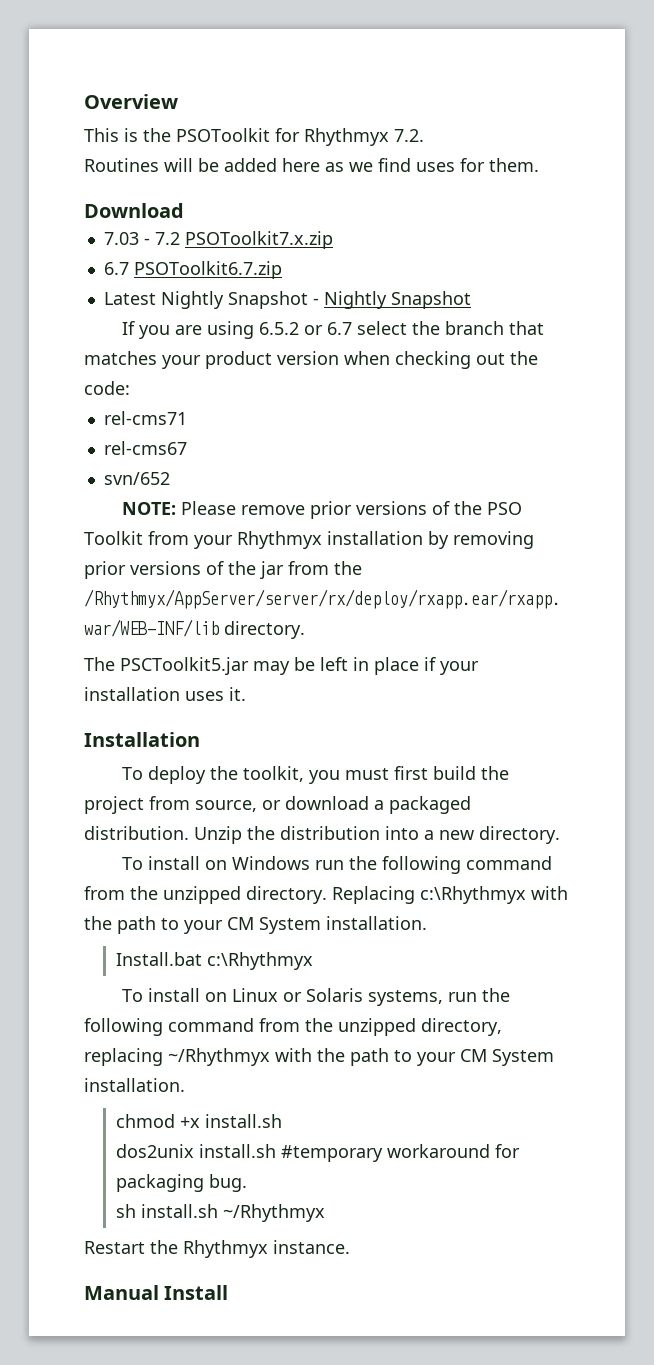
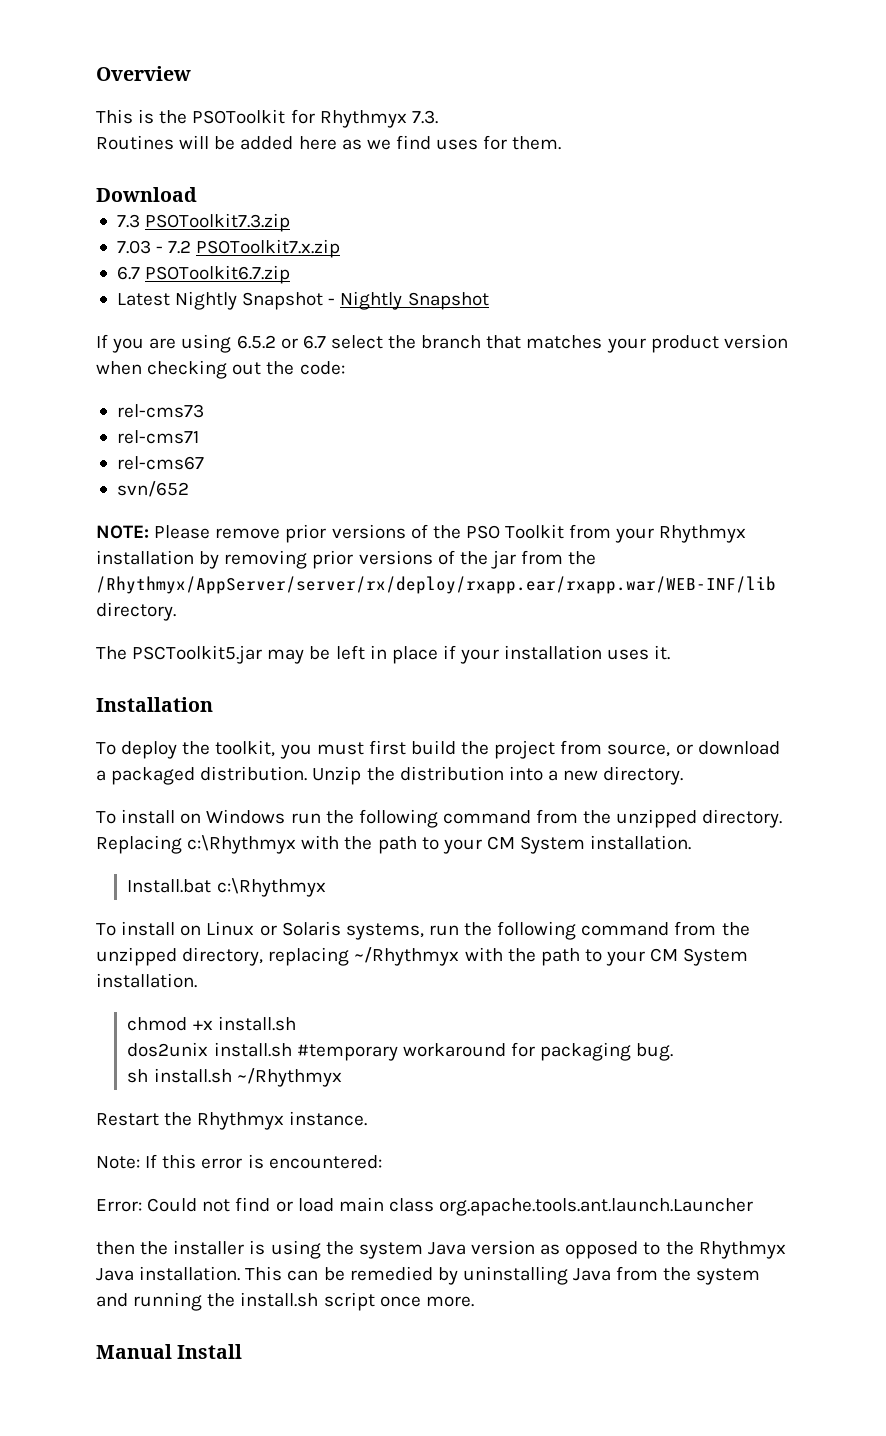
- This is the PSOToolkit for Rhythmyx 7.2.
+ This is the PSOToolkit for Rhythmyx 7.3.
+ 7.3 PSOToolkit7.3.zip
+ rel-cms73
+ Note: If this error is encountered:
+ Error: Could not find or load main class org.apache.tools.ant.launch.Launcher
+ then the installer is using the system Java version as opposed to the Rhythmyx Java installation. This can be remedied by uninstalling Java from the system and running the install.sh script once more.

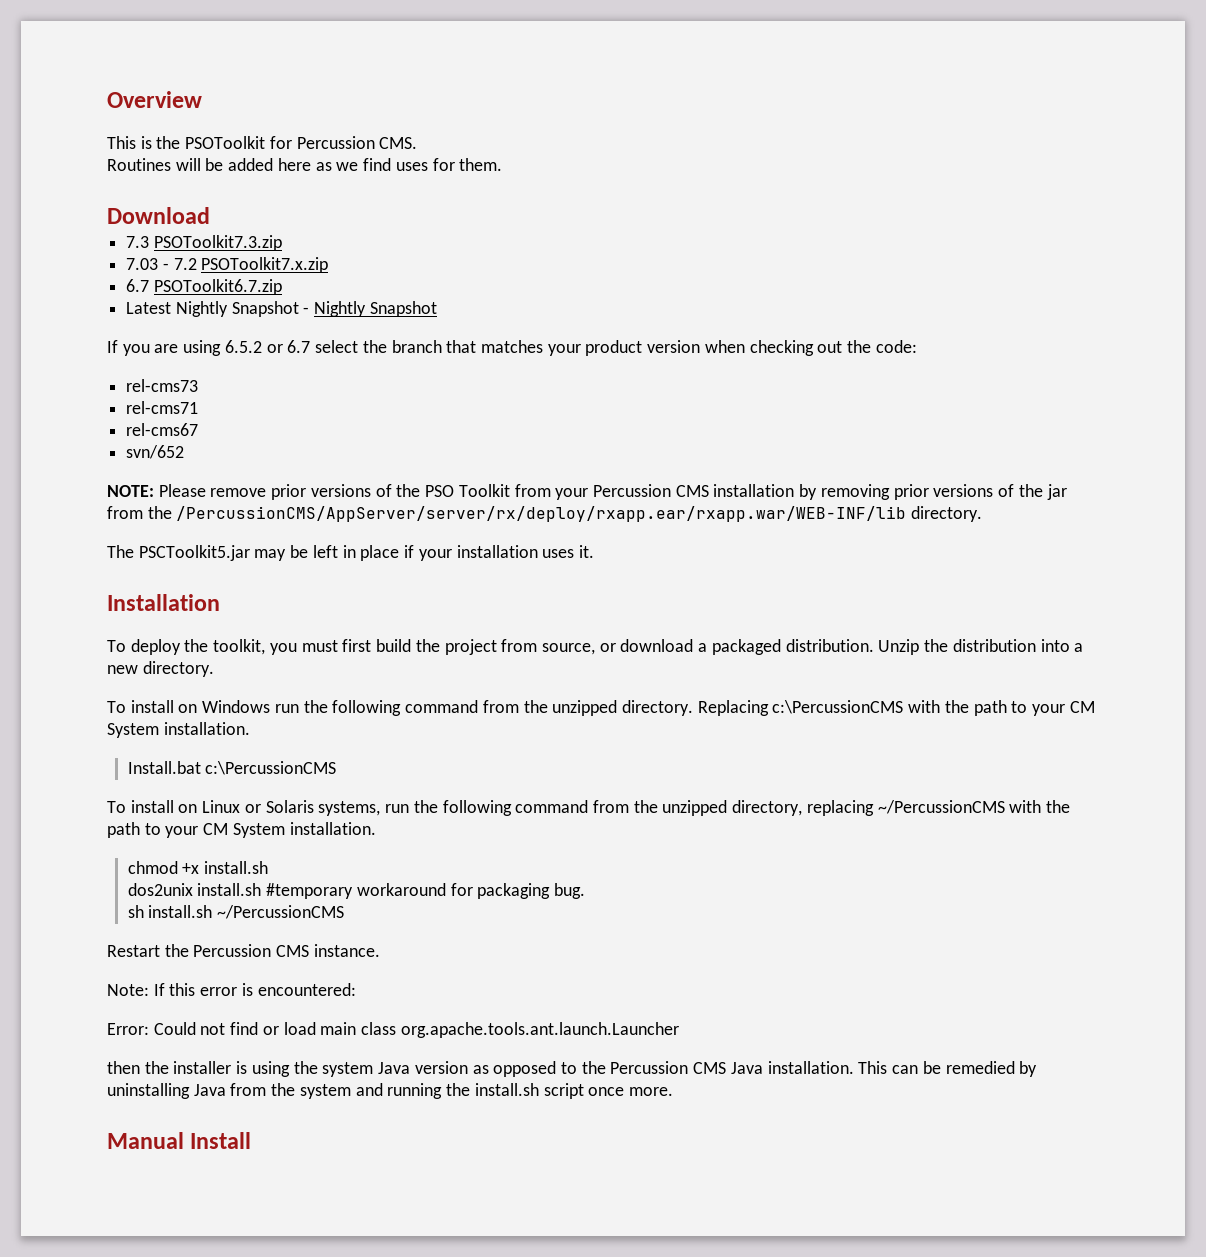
- This is the PSOToolkit for Rhythmyx 7.3.
+ This is the PSOToolkit for Percussion CMS.
- NOTE: Please remove prior versions of the PSO Toolkit from your Rhythmyx installation by removing prior versions of the jar from the /Rhythmyx/AppServer/server/rx/deploy/rxapp.ear/rxapp.war/WEB-INF/lib directory.
+ NOTE: Please remove prior versions of the PSO Toolkit from your Percussion CMS installation by removing prior versions of the jar from the /PercussionCMS/AppServer/server/rx/deploy/rxapp.ear/rxapp.war/WEB-INF/lib directory.
- Replacing c:\Rhythmyx with the path to your CM System installation.
+ Replacing c:\PercussionCMS with the path to your CM System installation.
- Install.bat c:\Rhythmyx
+ Install.bat c:\PercussionCMS
- To install on Linux or Solaris systems, run the following command from the unzipped directory, replacing ~/Rhythmyx with the path to your CM System installation.
+ To install on Linux or Solaris systems, run the following command from the unzipped directory, replacing ~/PercussionCMS with the path to your CM System installation.
- sh install.sh ~/Rhythmyx
+ sh install.sh ~/PercussionCMS
- Restart the Rhythmyx instance.
+ Restart the Percussion CMS instance.
- then the installer is using the system Java version as opposed to the Rhythmyx Java installation.
+ then the installer is using the system Java version as opposed to the Percussion CMS Java installation.

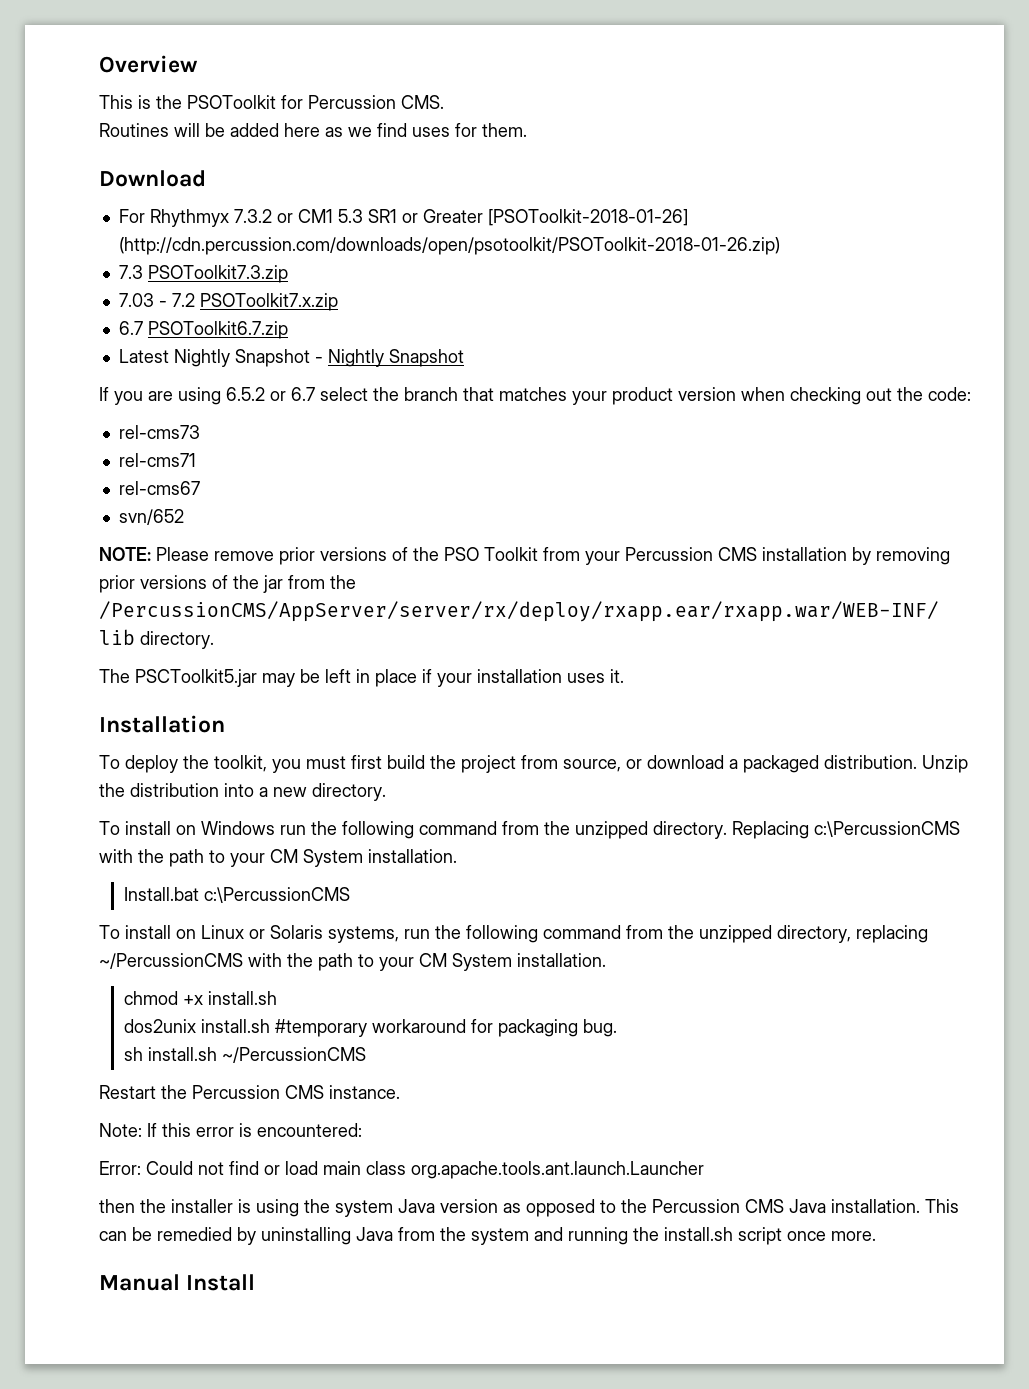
+ For Rhythmyx 7.3.2 or CM1 5.3 SR1 or Greater [PSOToolkit-2018-01-26] (http://cdn.percussion.com/downloads/open/psotoolkit/PSOToolkit-2018-01-26.zip)

